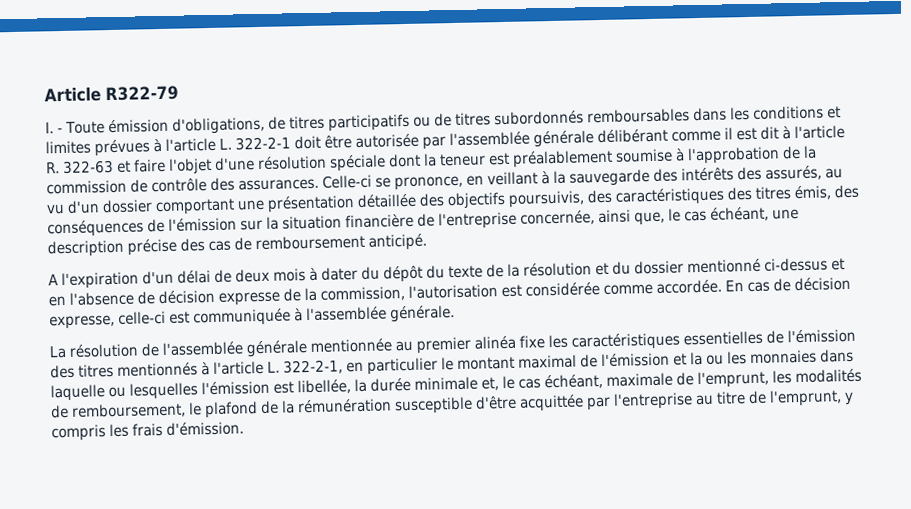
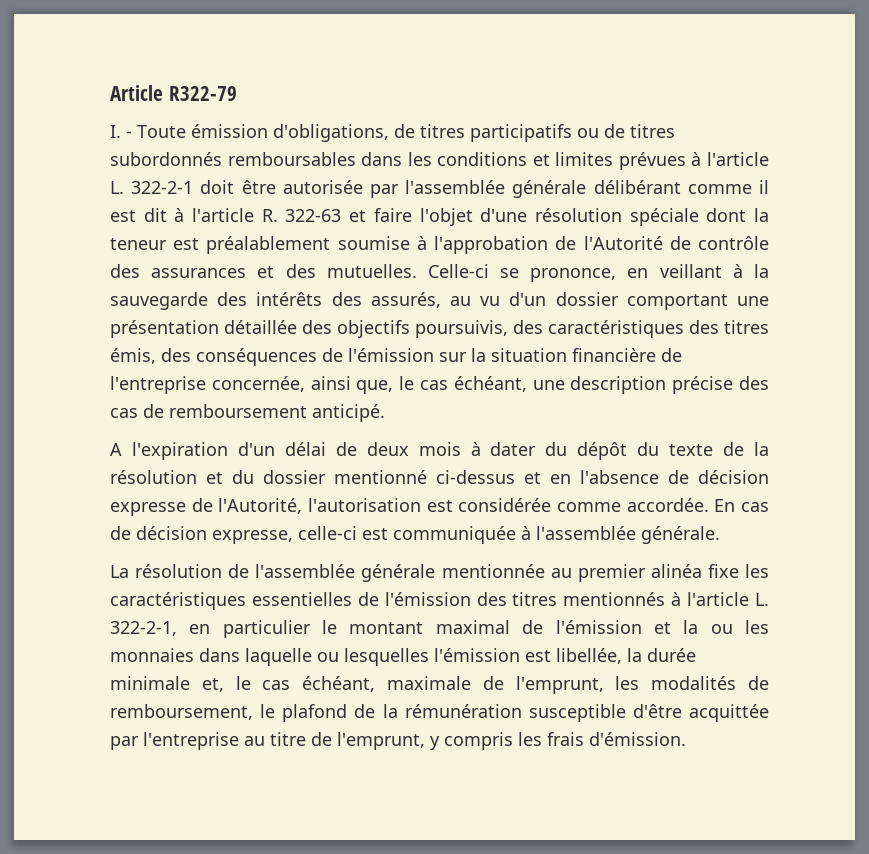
- I. - Toute émission d'obligations, de titres participatifs ou de titres subordonnés remboursables dans les conditions et limites prévues à l'article L. 322-2-1 doit être autorisée par l'assemblée générale délibérant comme il est dit à l'article R. 322-63 et faire l'objet d'une résolution spéciale dont la teneur est préalablement soumise à l'approbation de la commission de contrôle des assurances.
+ I. - Toute émission d'obligations, de titres participatifs ou de titres subordonnés remboursables dans les conditions et limites prévues à l'article L. 322-2-1 doit être autorisée par l'assemblée générale délibérant comme il est dit à l'article R. 322-63 et faire l'objet d'une résolution spéciale dont la teneur est préalablement soumise à l'approbation de l'Autorité de contrôle des assurances et des mutuelles.
- A l'expiration d'un délai de deux mois à dater du dépôt du texte de la résolution et du dossier mentionné ci-dessus et en l'absence de décision expresse de la commission, l'autorisation est considérée comme accordée.
+ A l'expiration d'un délai de deux mois à dater du dépôt du texte de la résolution et du dossier mentionné ci-dessus et en l'absence de décision expresse de l'Autorité, l'autorisation est considérée comme accordée.

